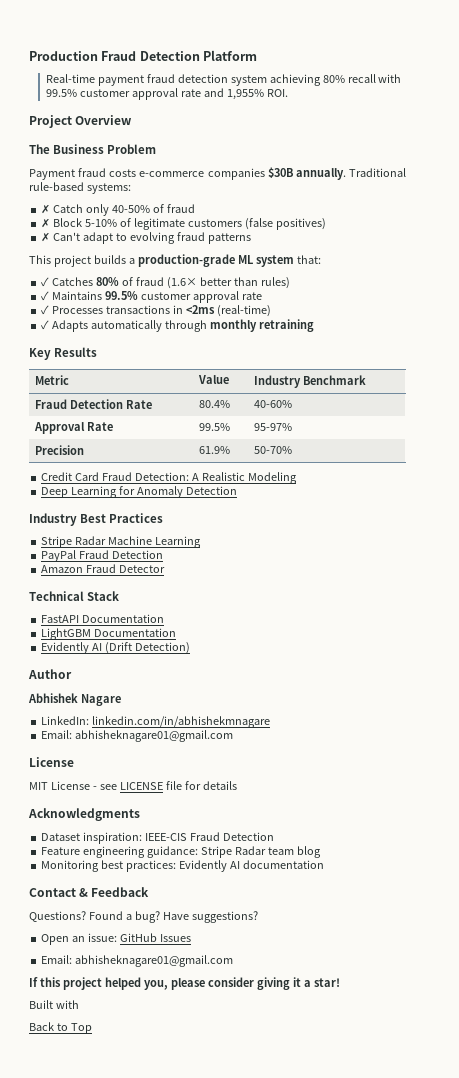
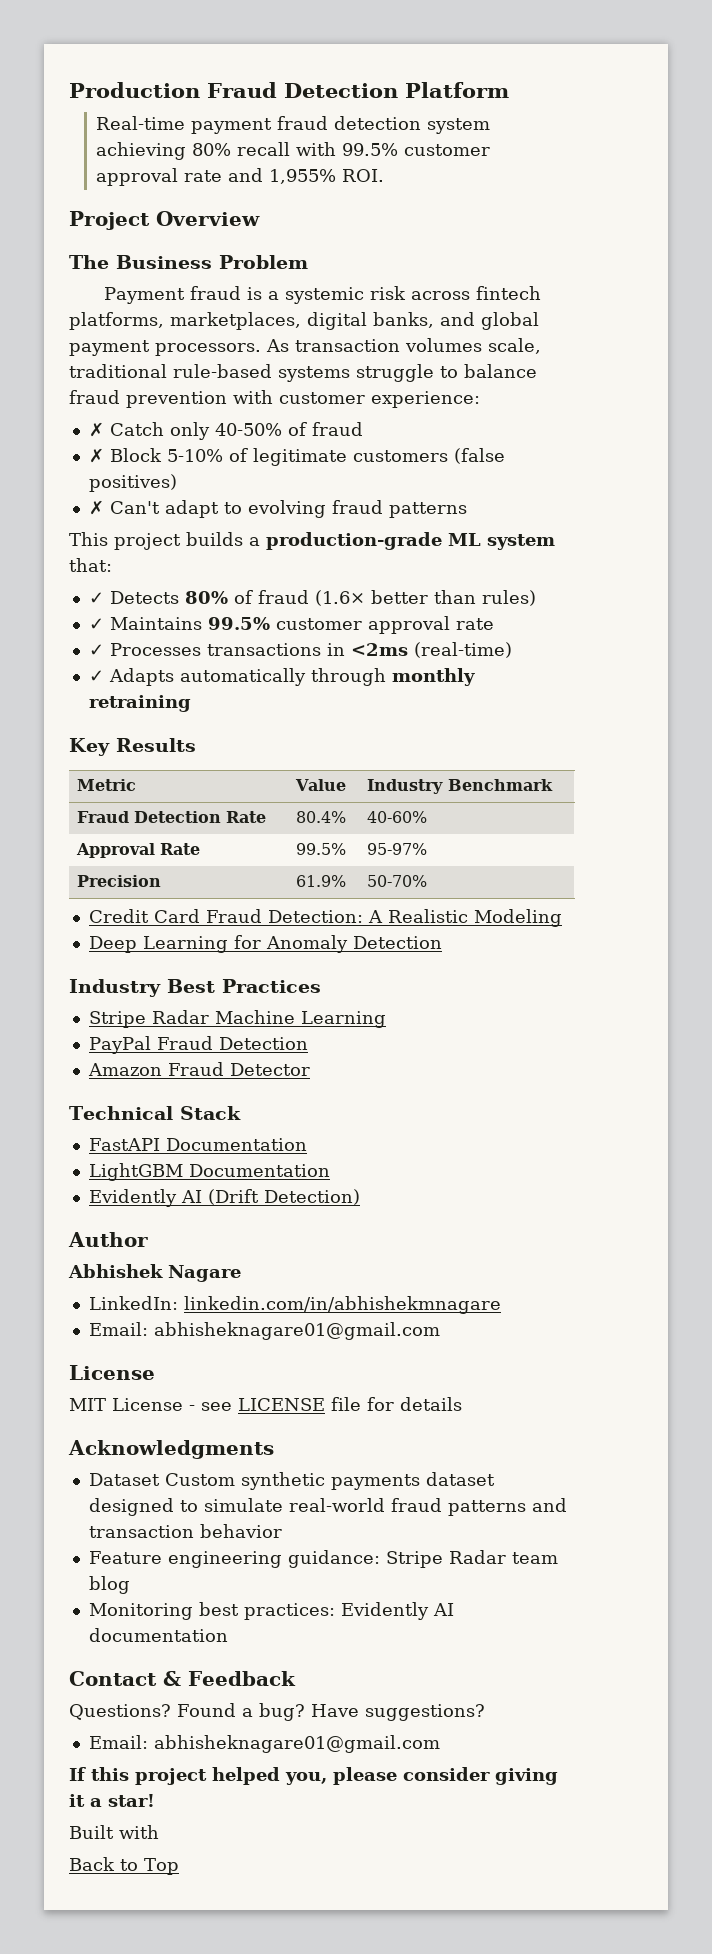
- Payment fraud costs e-commerce companies $30B annually. Traditional rule-based systems:
+ Payment fraud is a systemic risk across fintech platforms, marketplaces, digital banks, and global payment processors. As transaction volumes scale, traditional rule-based systems struggle to balance fraud prevention with customer experience:
- ✓ Catches 80% of fraud (1.6× better than rules)
+ ✓ Detects 80% of fraud (1.6× better than rules)
- Dataset inspiration: IEEE-CIS Fraud Detection
+ Dataset Custom synthetic payments dataset designed to simulate real-world fraud patterns and transaction behavior
- Open an issue: GitHub Issues

